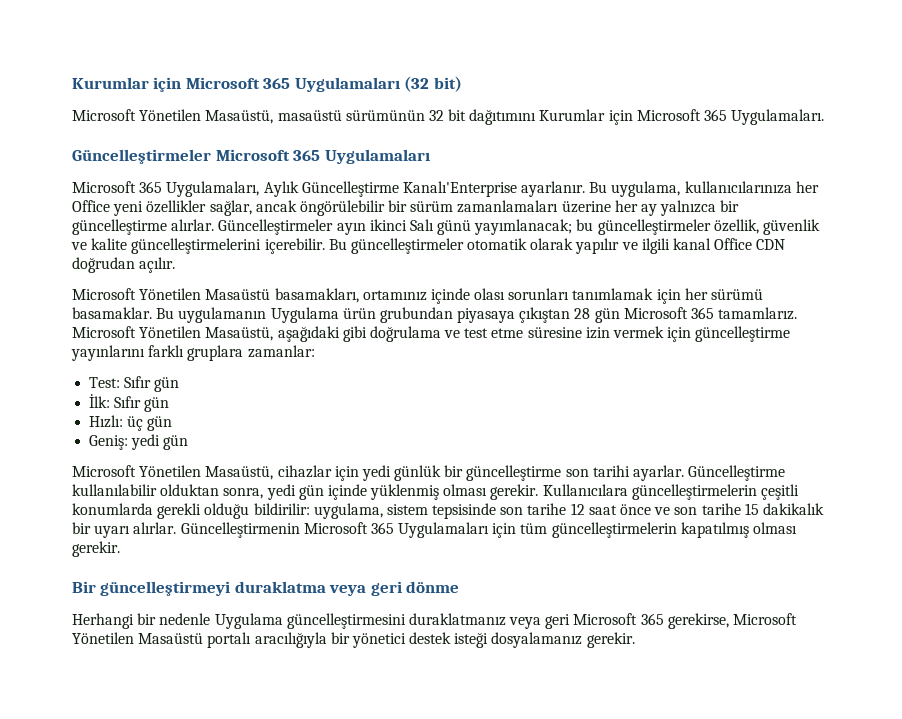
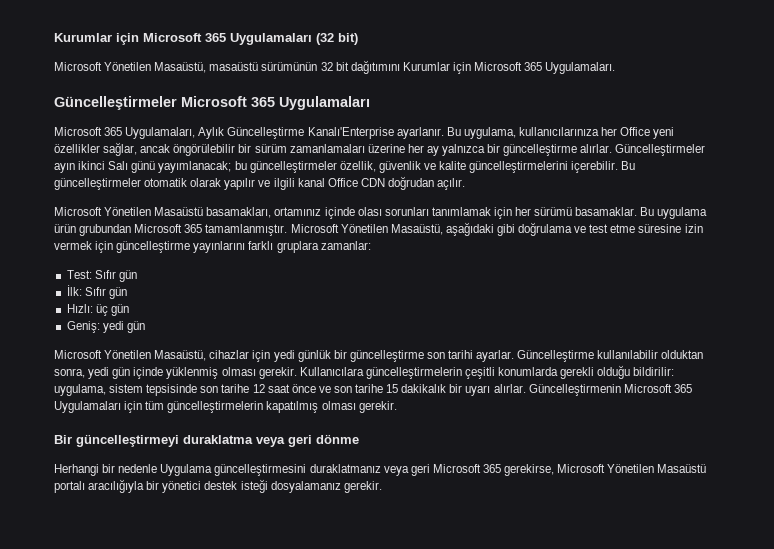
- Bu uygulamanın Uygulama ürün grubundan piyasaya çıkıştan 28 gün Microsoft 365 tamamlarız.
+ Bu uygulama ürün grubundan Microsoft 365 tamamlanmıştır.

